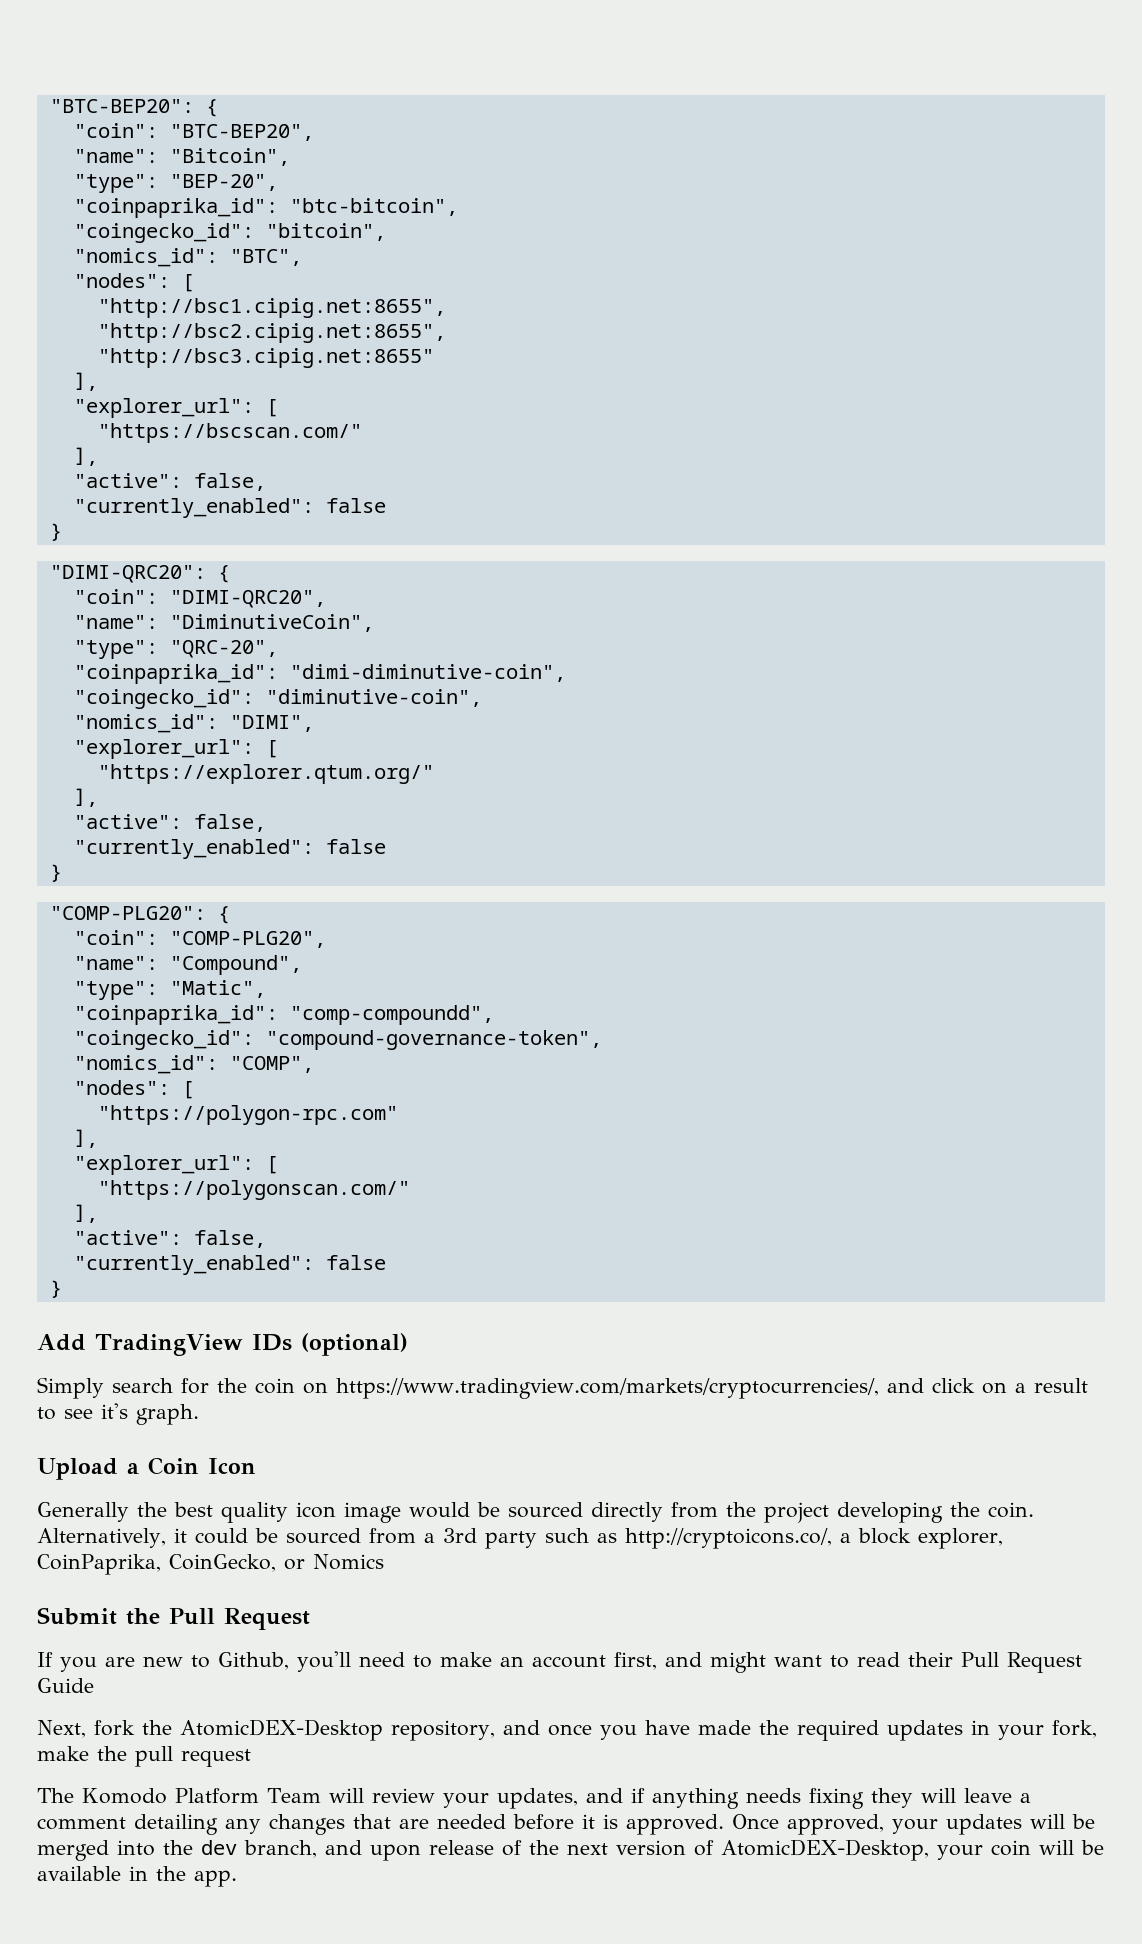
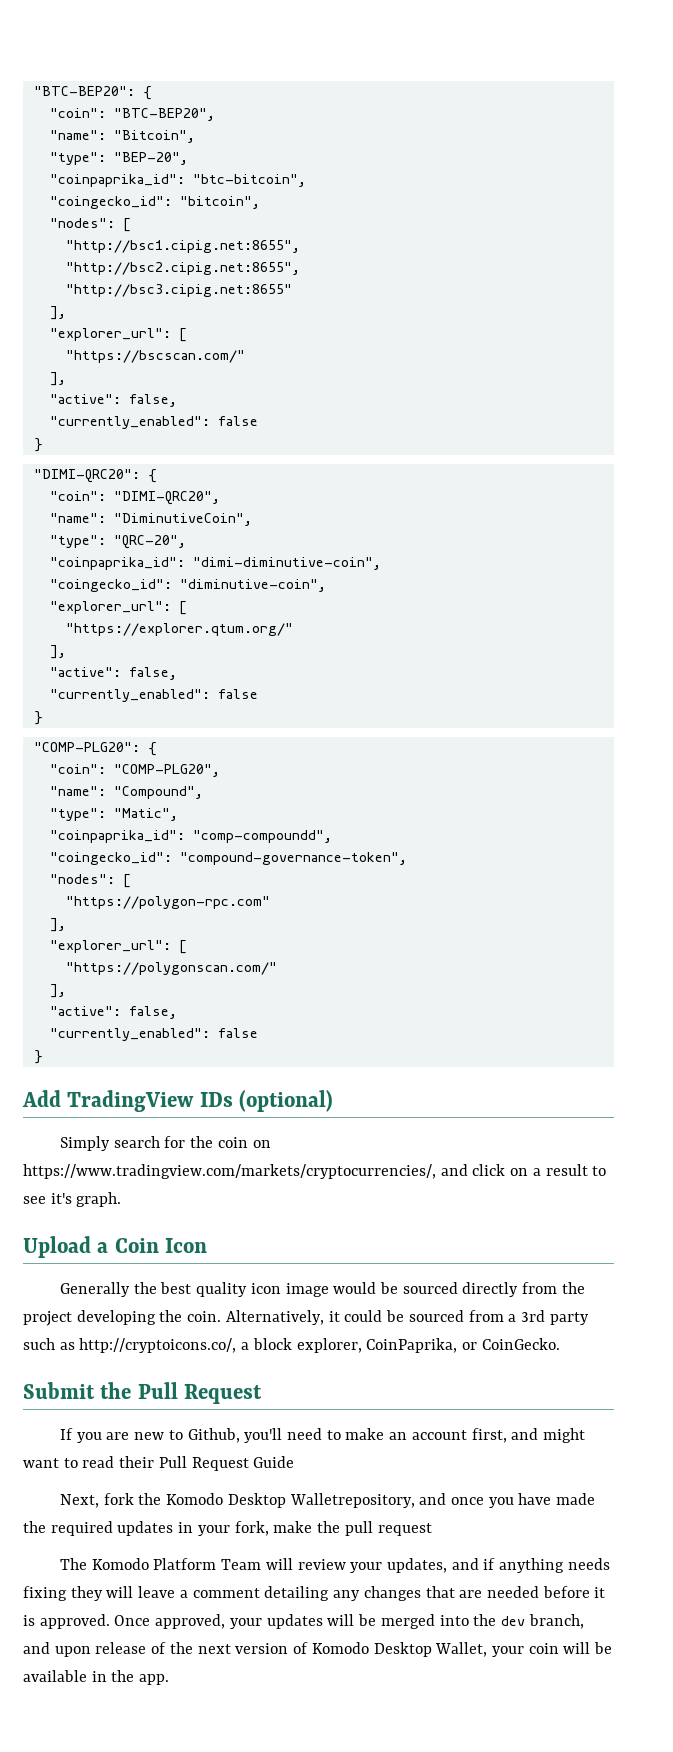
- "nomics_id": "BTC",
- "nomics_id": "DIMI",
- "nomics_id": "COMP",
- Alternatively, it could be sourced from a 3rd party such as http://cryptoicons.co/, a block explorer, CoinPaprika, CoinGecko, or Nomics
+ Alternatively, it could be sourced from a 3rd party such as http://cryptoicons.co/, a block explorer, CoinPaprika, or CoinGecko.
- Next, fork the AtomicDEX-Desktop repository, and once you have made the required updates in your fork, make the pull request
+ Next, fork the Komodo Desktop Walletrepository, and once you have made the required updates in your fork, make the pull request
- Once approved, your updates will be merged into the dev branch, and upon release of the next version of AtomicDEX-Desktop, your coin will be available in the app.
+ Once approved, your updates will be merged into the dev branch, and upon release of the next version of Komodo Desktop Wallet, your coin will be available in the app.

